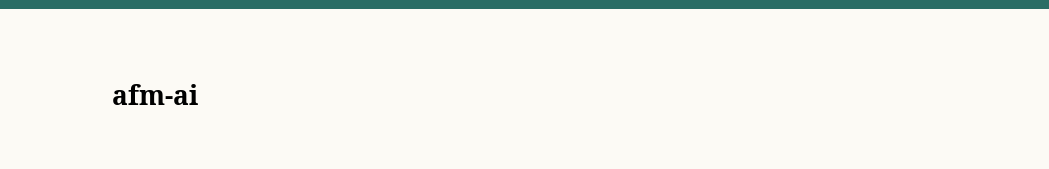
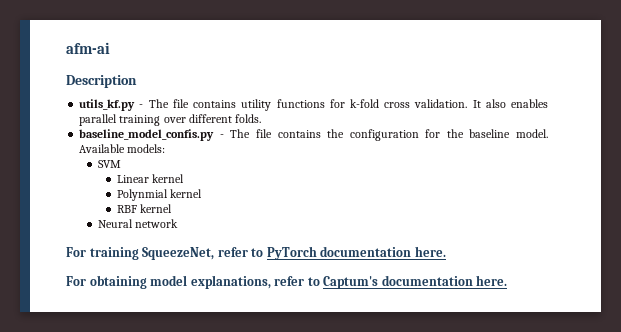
+ Description
+ utils_kf.py - The file contains utility functions for k-fold cross validation. It also enables parallel training over different folds.
+ baseline_model_confis.py - The file contains the configuration for the baseline model. Available models:
+ SVM
+ Linear kernel
+ Polynmial kernel
+ RBF kernel
+ Neural network
+ For training SqueezeNet, refer to PyTorch documentation here.
+ For obtaining model explanations, refer to Captum's documentation here.

